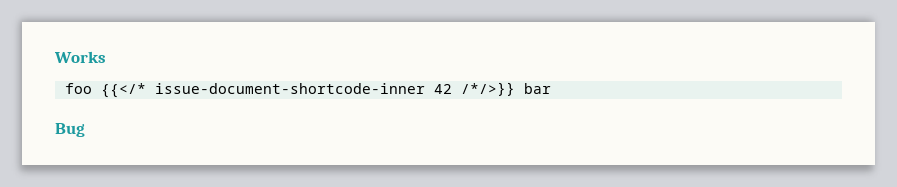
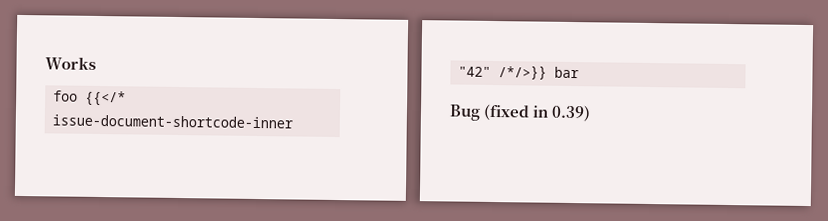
- foo {{</* issue-document-shortcode-inner 42 /*/>}} bar
+ foo {{</* issue-document-shortcode-inner "42" /*/>}} bar
- Bug
+ Bug (fixed in 0.39)

